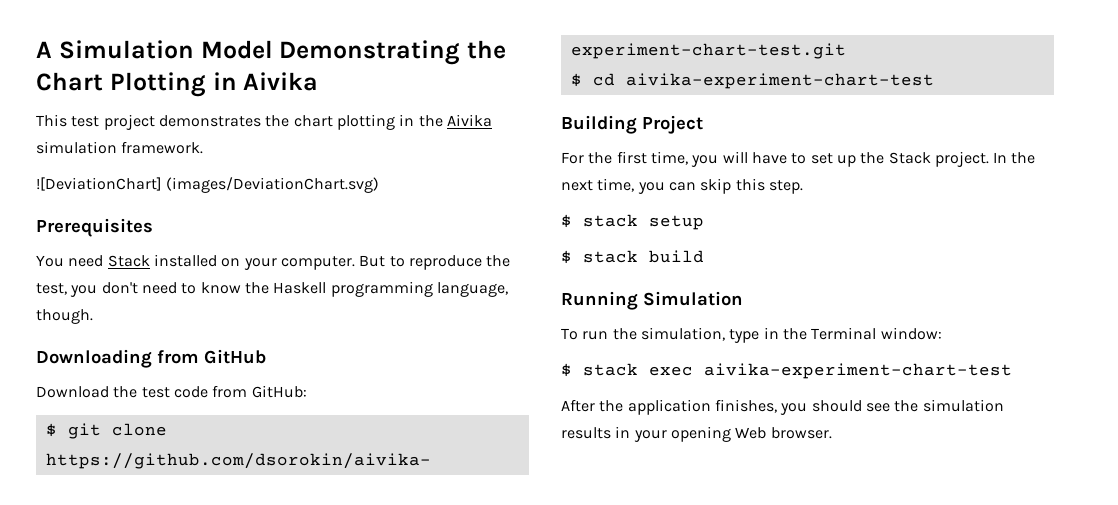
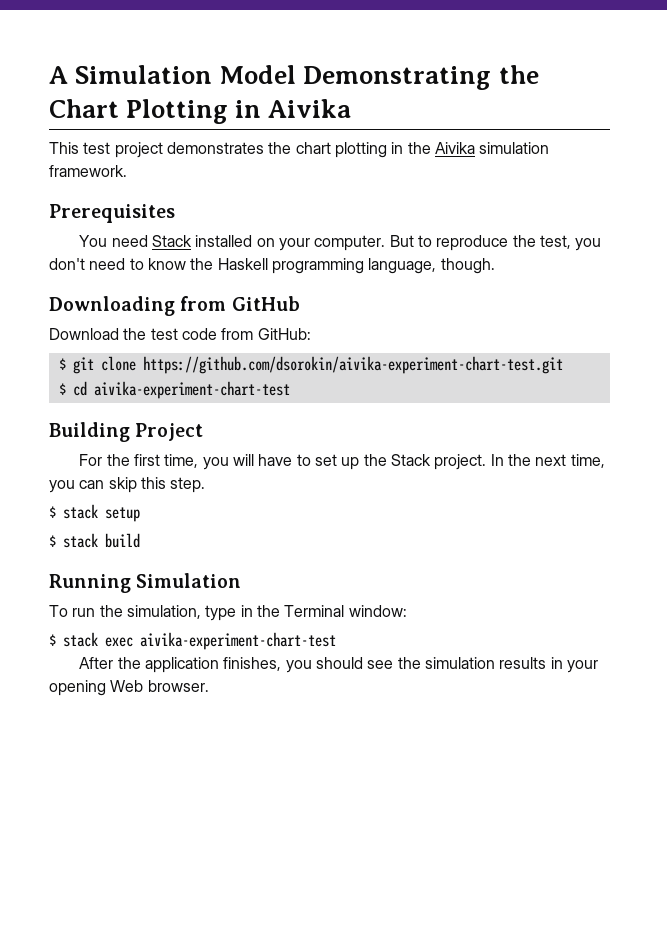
- ![DeviationChart] (images/DeviationChart.svg)

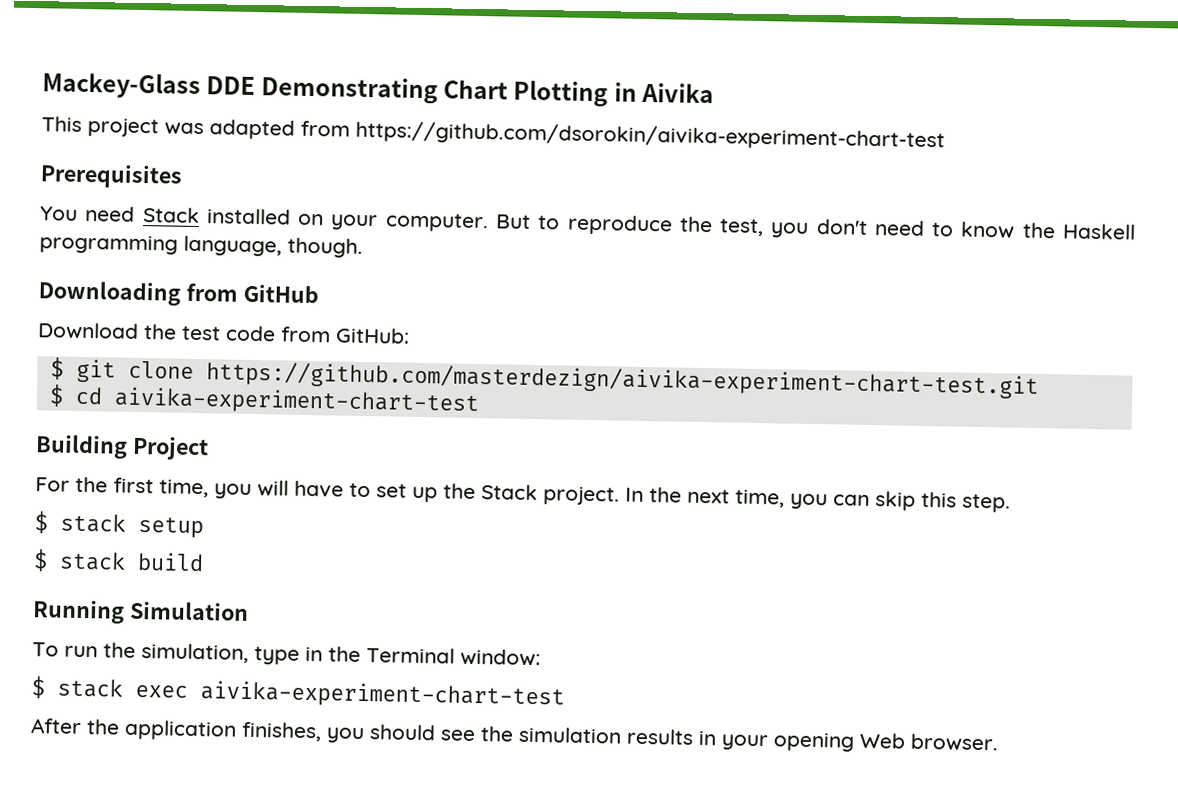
- A Simulation Model Demonstrating the Chart Plotting in Aivika
+ Mackey-Glass DDE Demonstrating Chart Plotting in Aivika
- This test project demonstrates the chart plotting in the Aivika simulation framework.
+ This project was adapted from https://github.com/dsorokin/aivika-experiment-chart-test
- $ git clone https://github.com/dsorokin/aivika-experiment-chart-test.git
+ $ git clone https://github.com/masterdezign/aivika-experiment-chart-test.git

